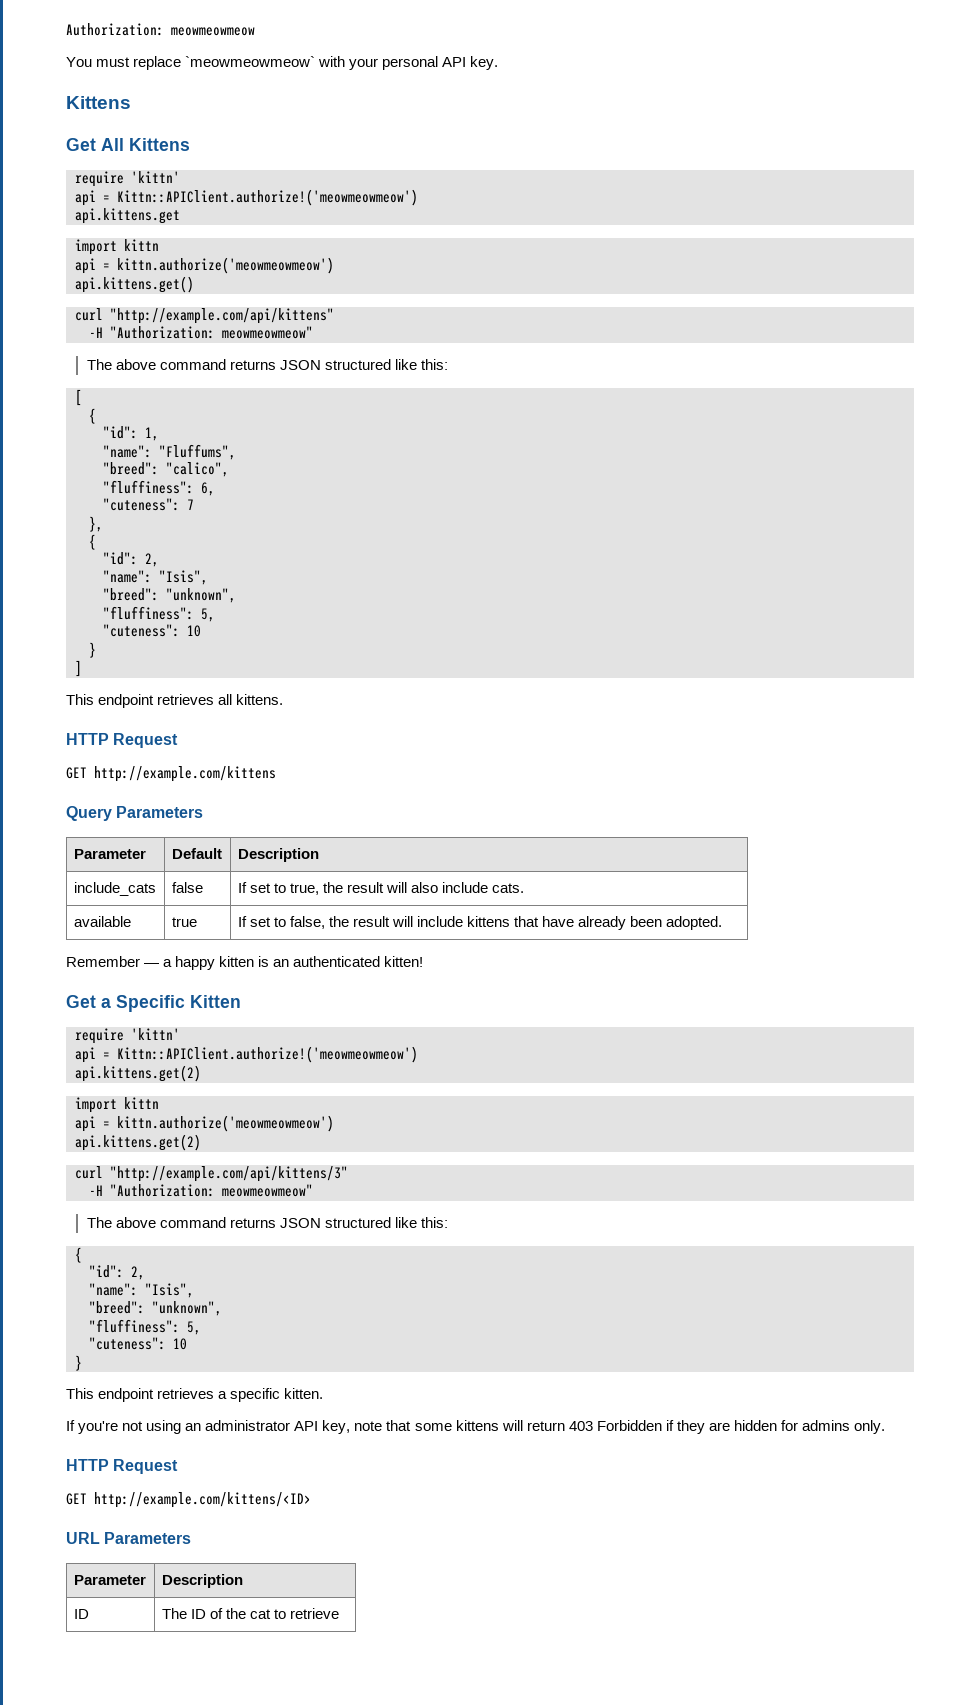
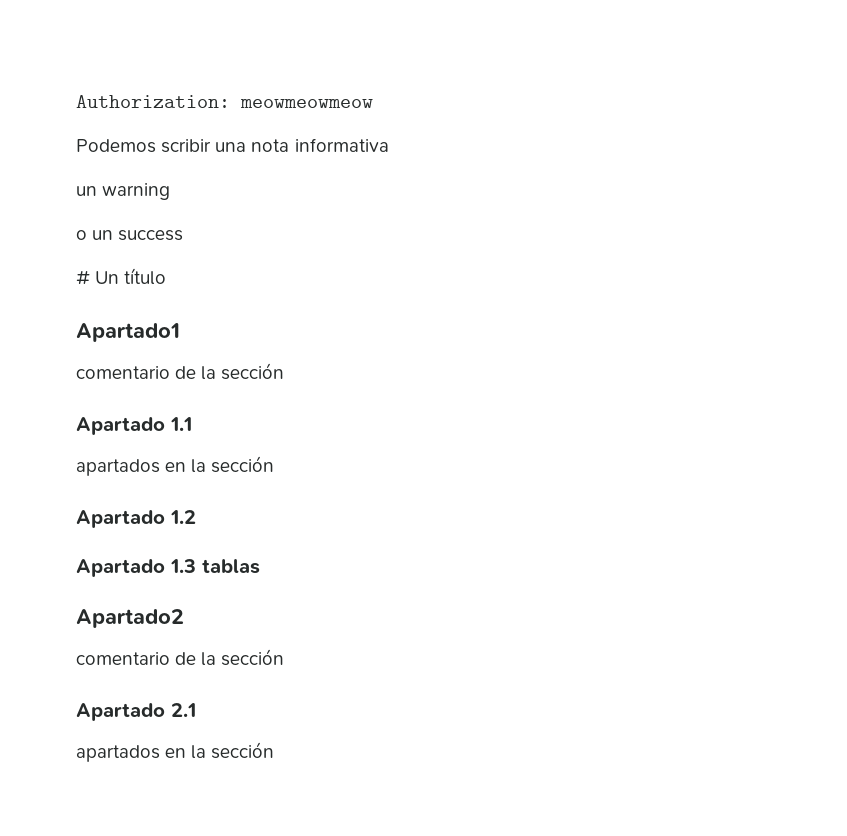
- You must replace `meowmeowmeow` with your personal API key.
- Kittens
- Get All Kittens
- require 'kittn'
- api = Kittn::APIClient.authorize!('meowmeowmeow')
- api.kittens.get
- import kittn
- api = kittn.authorize('meowmeowmeow')
- api.kittens.get()
- curl "http://example.com/api/kittens"
- -H "Authorization: meowmeowmeow"
- The above command returns JSON structured like this:
- [
- {
- "id": 1,
- "name": "Fluffums",
- "breed": "calico",
- "fluffiness": 6,
- "cuteness": 7
- },
- {
- "id": 2,
- "name": "Isis",
- "breed": "unknown",
- "fluffiness": 5,
- "cuteness": 10
- }
- ]
- This endpoint retrieves all kittens.
- HTTP Request
- GET http://example.com/kittens
- Query Parameters
- Parameter | Default | Description
- include_cats | false | If set to true, the result will also include cats.
- available | true | If set to false, the result will include kittens that have already been adopted.
- Remember — a happy kitten is an authenticated kitten!
- Get a Specific Kitten
- require 'kittn'
- api = Kittn::APIClient.authorize!('meowmeowmeow')
- api.kittens.get(2)
- import kittn
- api = kittn.authorize('meowmeowmeow')
- api.kittens.get(2)
- curl "http://example.com/api/kittens/3"
- -H "Authorization: meowmeowmeow"
- The above command returns JSON structured like this:
- {
- "id": 2,
- "name": "Isis",
- "breed": "unknown",
- "fluffiness": 5,
- "cuteness": 10
- }
- This endpoint retrieves a specific kitten.
- If you're not using an administrator API key, note that some kittens will return 403 Forbidden if they are hidden for admins only.
- HTTP Request
- GET http://example.com/kittens/<ID>
- URL Parameters
- Parameter | Description
- ID | The ID of the cat to retrieve
+ Podemos scribir una nota informativa
+ un warning
+ o un success
+ # Un título
+ Apartado1
+ comentario de la sección
+ Apartado 1.1
+ apartados en la sección
+ Apartado 1.2
+ Apartado 1.3 tablas
+ Apartado2
+ comentario de la sección
+ Apartado 2.1
+ apartados en la sección

